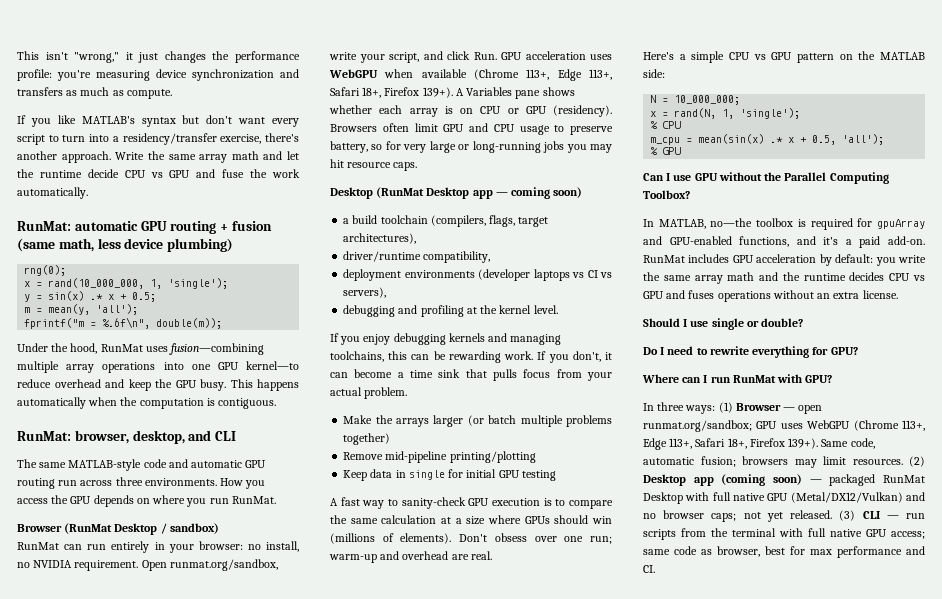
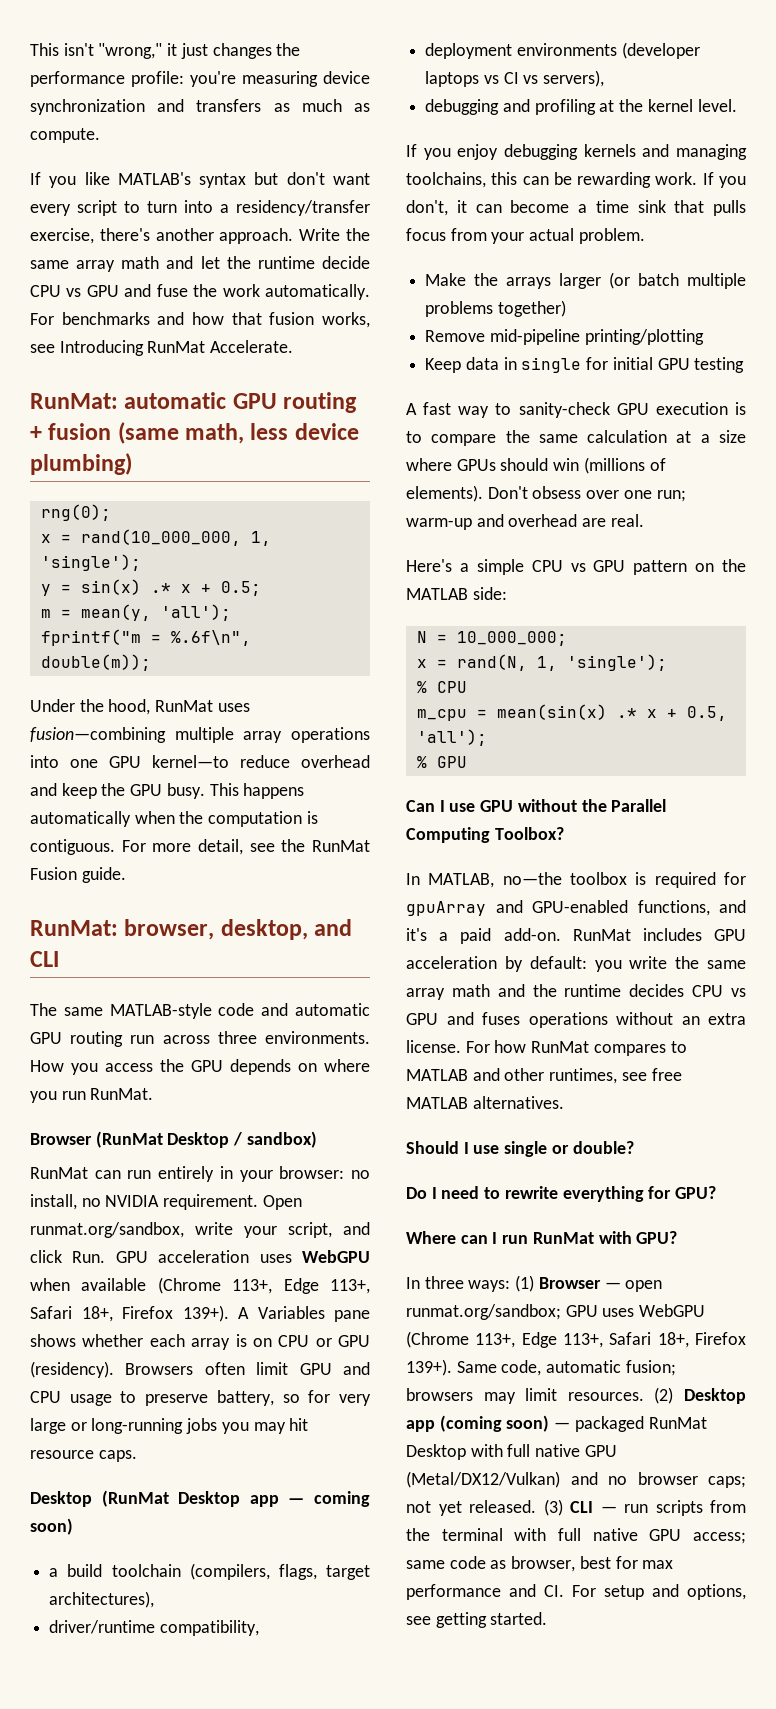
+ For benchmarks and how that fusion works, see Introducing RunMat Accelerate.
+ For more detail, see the RunMat Fusion guide.
+ For how RunMat compares to MATLAB and other runtimes, see free MATLAB alternatives.
- (3) CLI — run scripts from the terminal with full native GPU access; same code as browser, best for max performance and CI.
+ (3) CLI — run scripts from the terminal with full native GPU access; same code as browser, best for max performance and CI. For setup and options, see getting started.

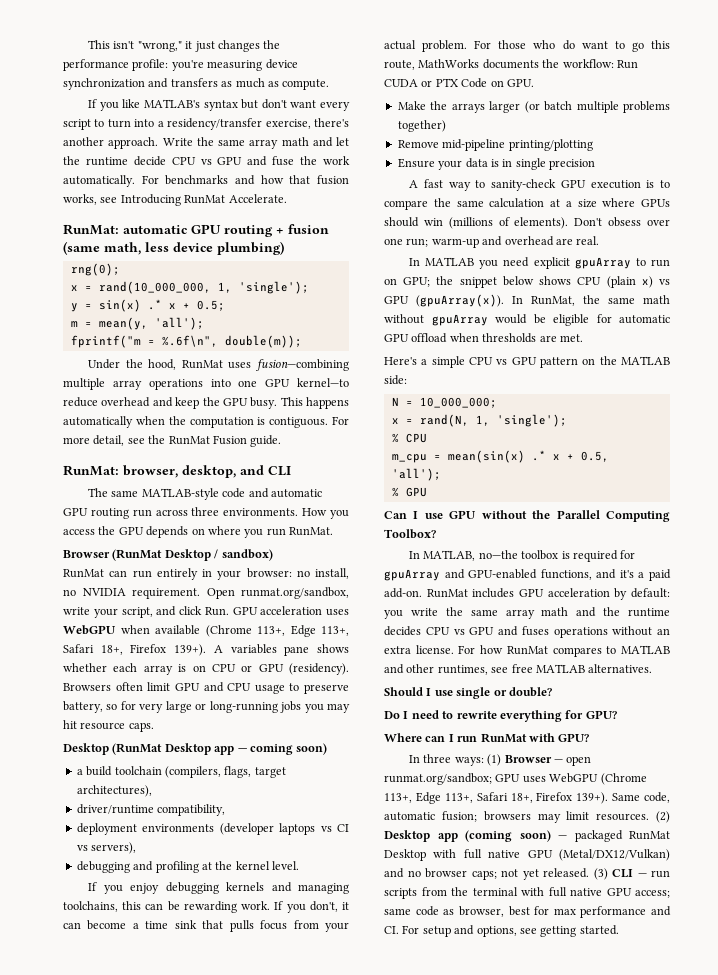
- A Variables pane shows whether each array is on CPU or GPU (residency).
+ A variables pane shows whether each array is on CPU or GPU (residency).
+ For those who do want to go this route, MathWorks documents the workflow: Run CUDA or PTX Code on GPU.
- Keep data in single for initial GPU testing
+ Ensure your data is in single precision
+ In MATLAB you need explicit gpuArray to run on GPU; the snippet below shows CPU (plain x) vs GPU (gpuArray(x)). In RunMat, the same math without gpuArray would be eligible for automatic GPU offload when thresholds are met.

